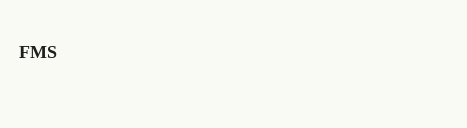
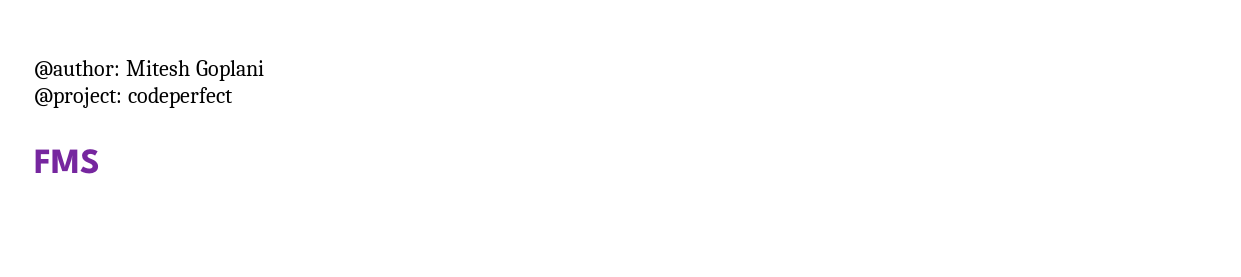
+ @author: Mitesh Goplani
+ @project: codeperfect

